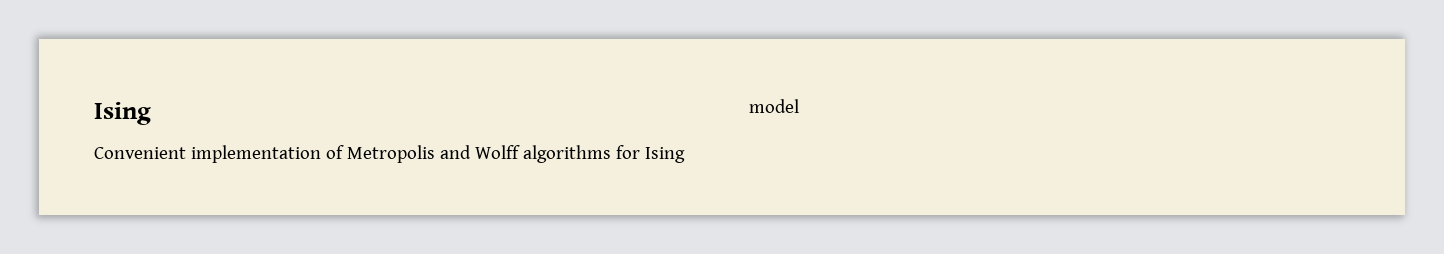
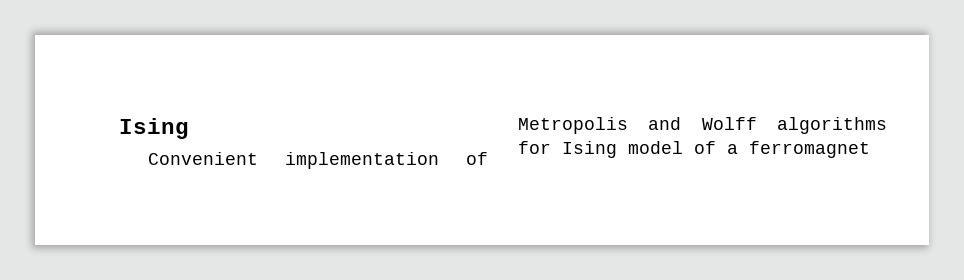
- Convenient implementation of Metropolis and Wolff algorithms for Ising model
+ Convenient implementation of Metropolis and Wolff algorithms for Ising model of a ferromagnet

